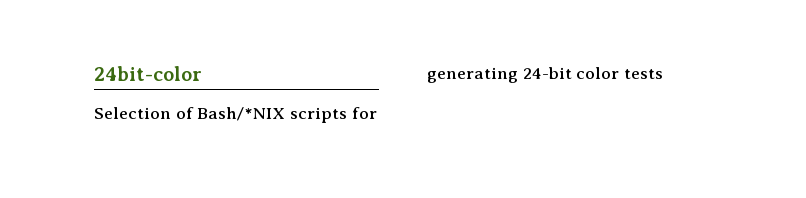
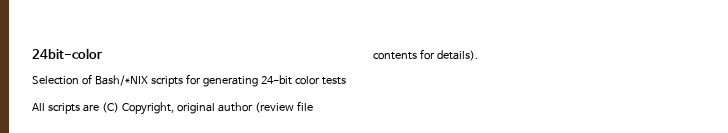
+ All scripts are (C) Copyright, original author (review file contents for details).

